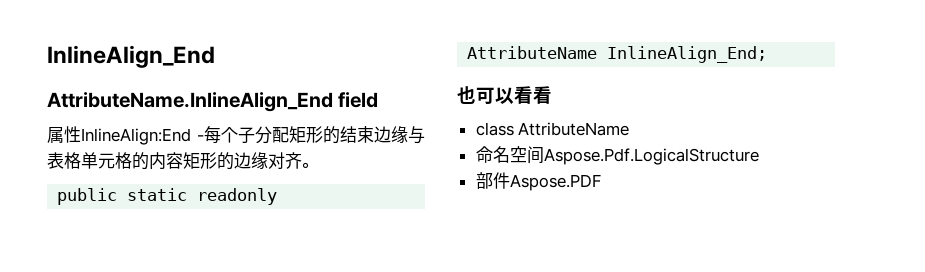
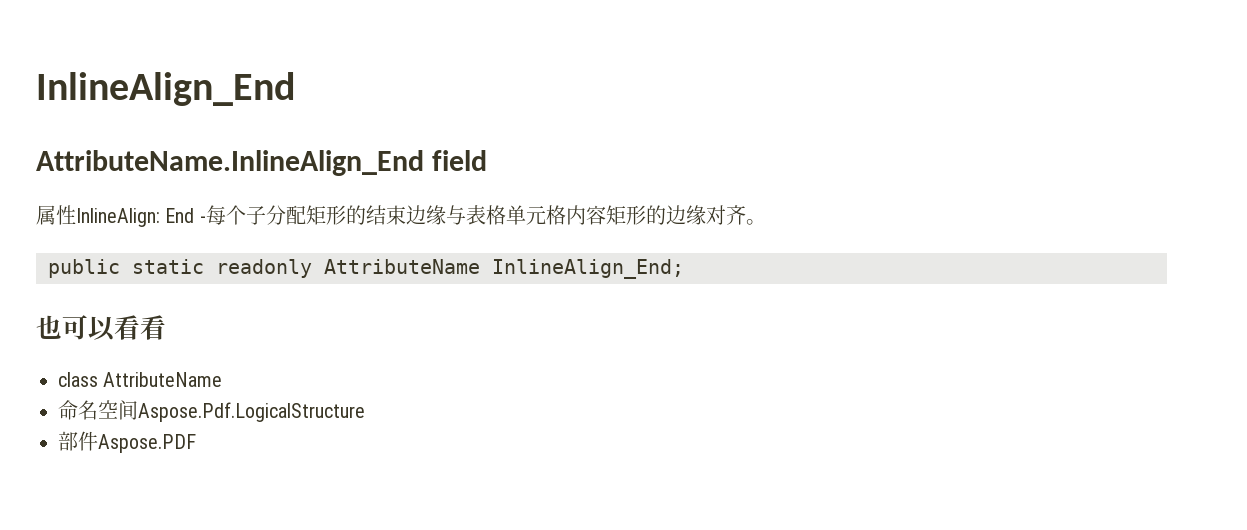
- 属性InlineAlign:End -每个子分配矩形的结束边缘与表格单元格的内容矩形的边缘对齐。
+ 属性InlineAlign: End -每个子分配矩形的结束边缘与表格单元格内容矩形的边缘对齐。

